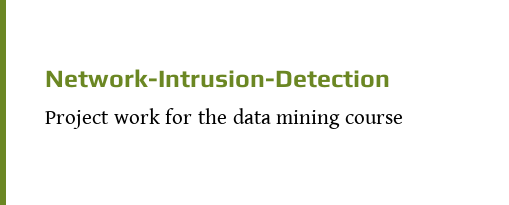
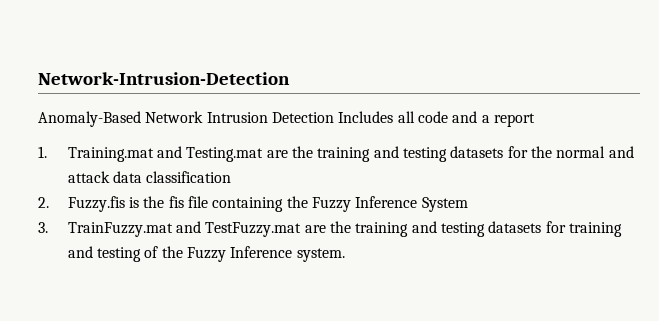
- Project work for the data mining course
+ Anomaly-Based Network Intrusion Detection Includes all code and a report
+ 1. Training.mat and Testing.mat are the training and testing datasets for the normal and attack data classification
+ 2. Fuzzy.fis is the fis file containing the Fuzzy Inference System
+ 3. TrainFuzzy.mat and TestFuzzy.mat are the training and testing datasets for training and testing of the Fuzzy Inference system.

